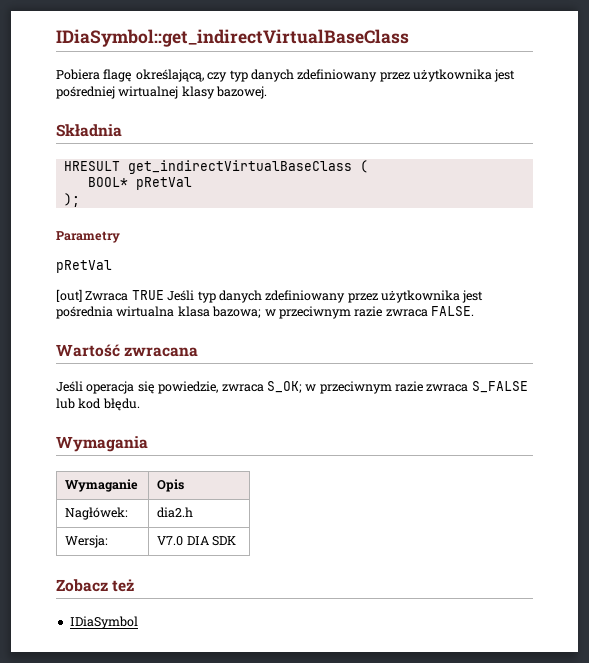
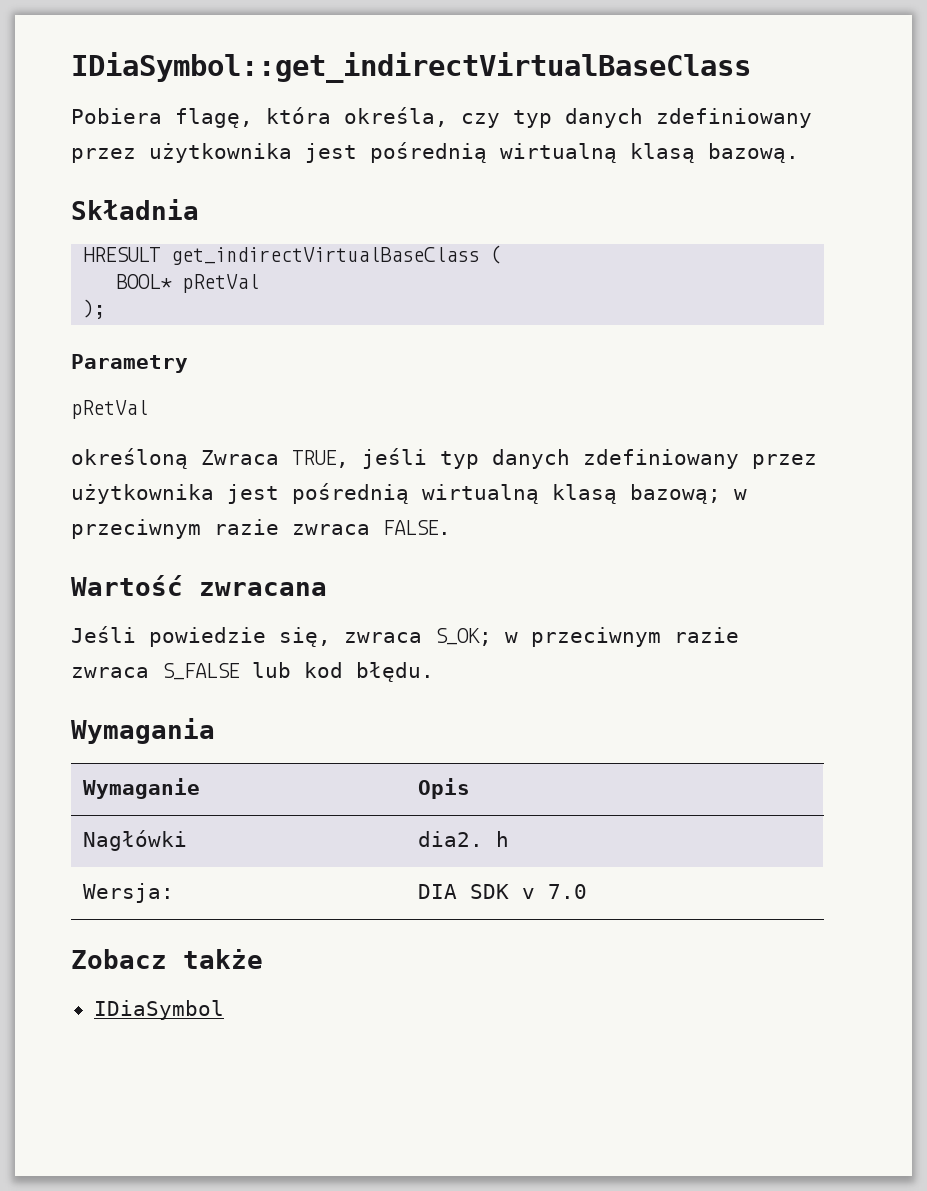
- Pobiera flagę określającą, czy typ danych zdefiniowany przez użytkownika jest pośredniej wirtualnej klasy bazowej.
+ Pobiera flagę, która określa, czy typ danych zdefiniowany przez użytkownika jest pośrednią wirtualną klasą bazową.
- [out] Zwraca TRUE Jeśli typ danych zdefiniowany przez użytkownika jest pośrednia wirtualna klasa bazowa; w przeciwnym razie zwraca FALSE.
+ określoną Zwraca TRUE, jeśli typ danych zdefiniowany przez użytkownika jest pośrednią wirtualną klasą bazową; w przeciwnym razie zwraca FALSE.
- Jeśli operacja się powiedzie, zwraca S_OK; w przeciwnym razie zwraca S_FALSE lub kod błędu.
+ Jeśli powiedzie się, zwraca S_OK; w przeciwnym razie zwraca S_FALSE lub kod błędu.
- Nagłówek: | dia2.h
+ Nagłówki | dia2. h
- Wersja: | V7.0 DIA SDK
+ Wersja: | DIA SDK v 7.0
- Zobacz też
+ Zobacz także

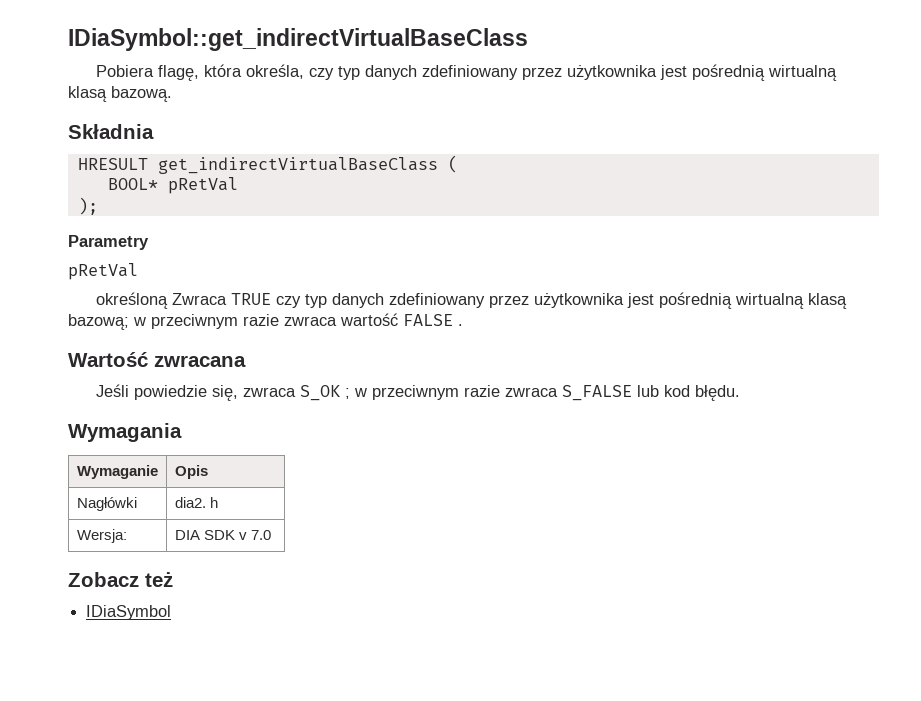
- określoną Zwraca TRUE, jeśli typ danych zdefiniowany przez użytkownika jest pośrednią wirtualną klasą bazową; w przeciwnym razie zwraca FALSE.
+ określoną Zwraca TRUE czy typ danych zdefiniowany przez użytkownika jest pośrednią wirtualną klasą bazową; w przeciwnym razie zwraca wartość FALSE .
- Jeśli powiedzie się, zwraca S_OK; w przeciwnym razie zwraca S_FALSE lub kod błędu.
+ Jeśli powiedzie się, zwraca S_OK ; w przeciwnym razie zwraca S_FALSE lub kod błędu.
- Zobacz także
+ Zobacz też

